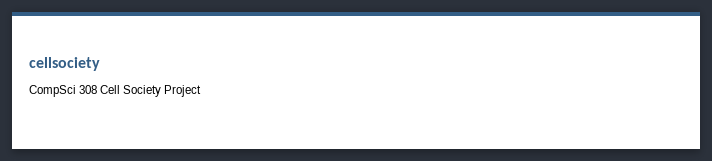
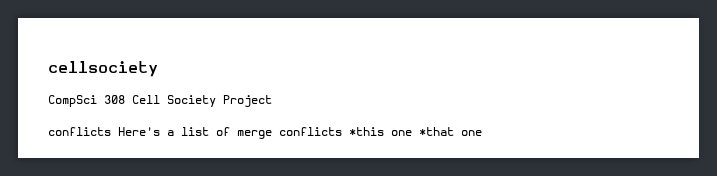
+ conflicts Here's a list of merge conflicts *this one *that one

